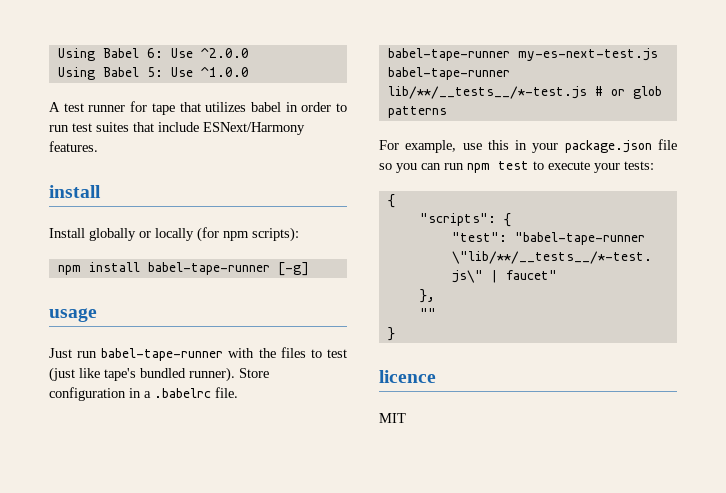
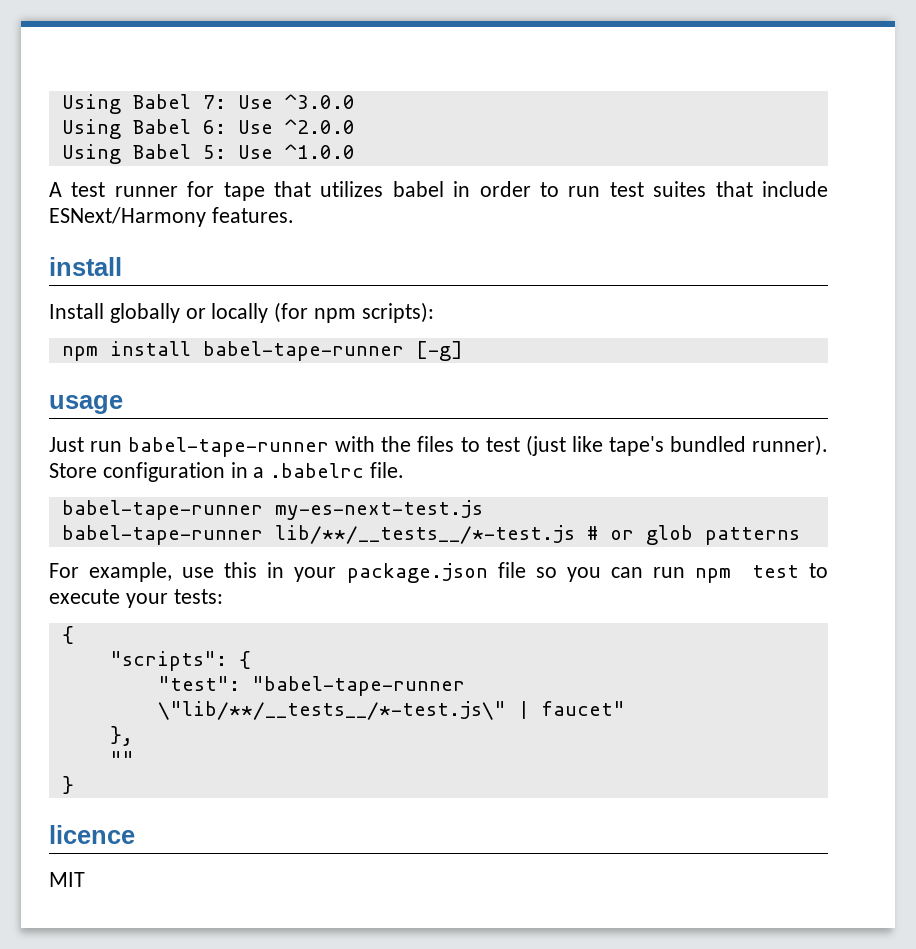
+ Using Babel 7: Use ^3.0.0

